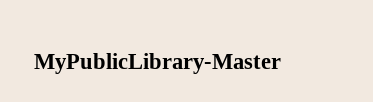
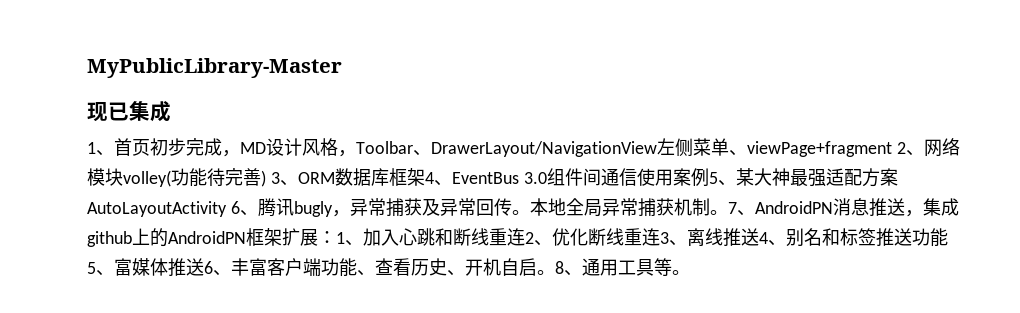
+ 现已集成
+ 1、首页初步完成，MD设计风格，Toolbar、DrawerLayout/NavigationView左侧菜单、viewPage+fragment 2、网络模块volley(功能待完善) 3、ORM数据库框架4、EventBus 3.0组件间通信使用案例5、某大神最强适配方案AutoLayoutActivity 6、腾讯bugly，异常捕获及异常回传。本地全局异常捕获机制。7、AndroidPN消息推送，集成github上的AndroidPN框架扩展：1、加入心跳和断线重连2、优化断线重连3、离线推送4、别名和标签推送功能5、富媒体推送6、丰富客户端功能、查看历史、开机自启。8、通用工具等。

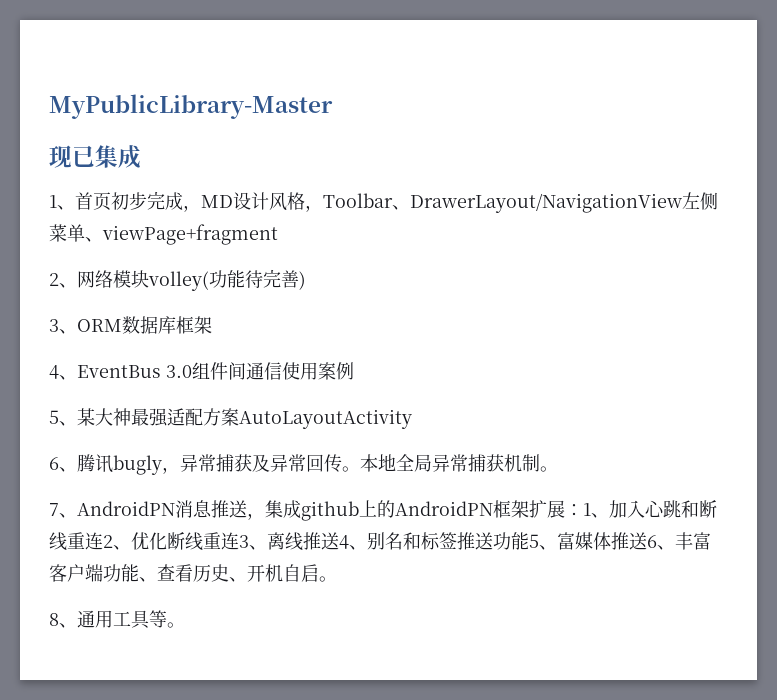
- 1、首页初步完成，MD设计风格，Toolbar、DrawerLayout/NavigationView左侧菜单、viewPage+fragment 2、网络模块volley(功能待完善) 3、ORM数据库框架4、EventBus 3.0组件间通信使用案例5、某大神最强适配方案AutoLayoutActivity 6、腾讯bugly，异常捕获及异常回传。
+ 1、首页初步完成，MD设计风格，Toolbar、DrawerLayout/NavigationView左侧菜单、viewPage+fragment
+ 2、网络模块volley(功能待完善)
+ 3、ORM数据库框架
+ 4、EventBus 3.0组件间通信使用案例
+ 5、某大神最强适配方案AutoLayoutActivity
+ 6、腾讯bugly，异常捕获及异常回传。
- 本地全局异常捕获机制。7、AndroidPN消息推送，集成github上的AndroidPN框架扩展：1、加入心跳和断线重连2、优化断线重连3、离线推送4、别名和标签推送功能5、富媒体推送6、丰富客户端功能、查看历史、开机自启。8、通用工具等。
+ 本地全局异常捕获机制。
+ 7、AndroidPN消息推送，集成github上的AndroidPN框架扩展：1、加入心跳和断线重连2、优化断线重连3、离线推送4、别名和标签推送功能5、富媒体推送6、丰富客户端功能、查看历史、开机自启。
+ 8、通用工具等。

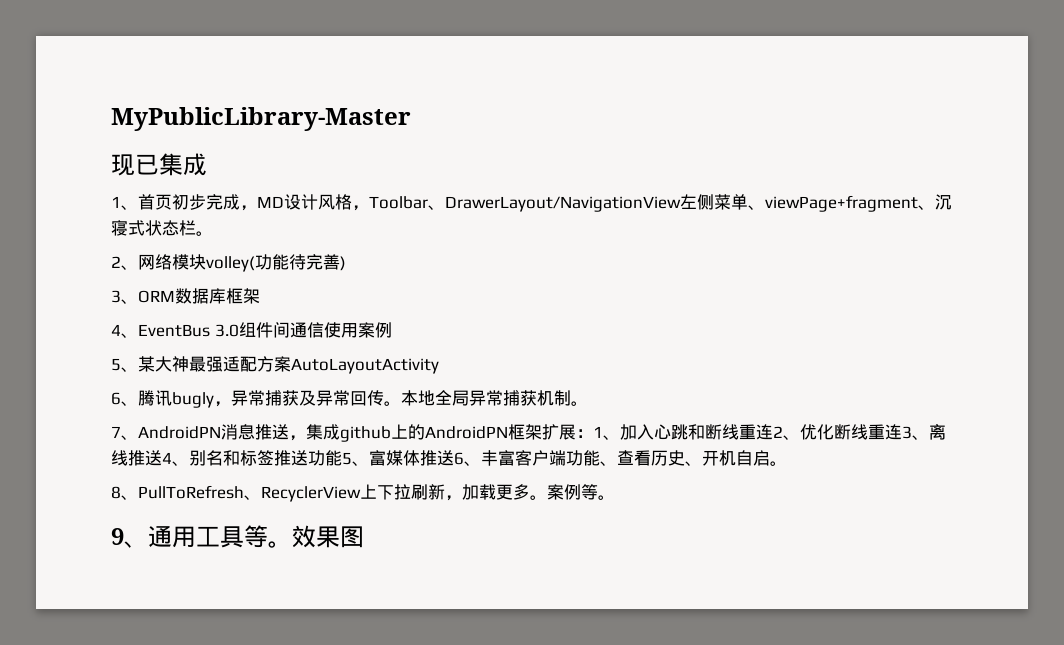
- 1、首页初步完成，MD设计风格，Toolbar、DrawerLayout/NavigationView左侧菜单、viewPage+fragment
+ 1、首页初步完成，MD设计风格，Toolbar、DrawerLayout/NavigationView左侧菜单、viewPage+fragment、沉寝式状态栏。
- 8、通用工具等。
+ 8、PullToRefresh、RecyclerView上下拉刷新，加载更多。案例等。
+ 9、通用工具等。
+ 效果图

